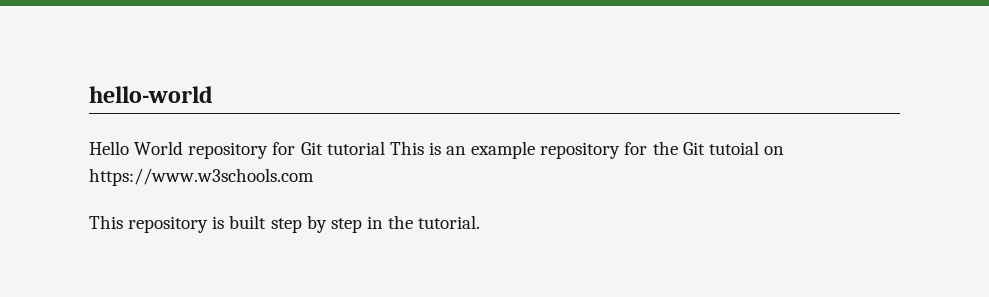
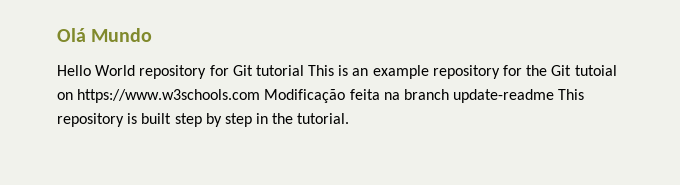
- hello-world
+ Olá Mundo
- Hello World repository for Git tutorial This is an example repository for the Git tutoial on https://www.w3schools.com
- This repository is built step by step in the tutorial.
+ Hello World repository for Git tutorial This is an example repository for the Git tutoial on https://www.w3schools.com Modificação feita na branch update-readme This repository is built step by step in the tutorial.

